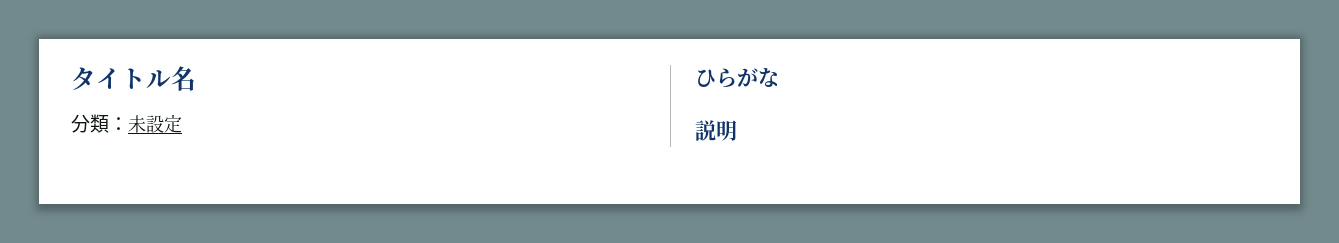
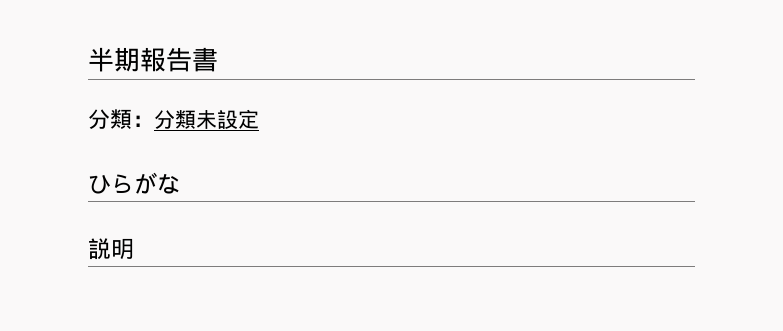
- タイトル名
+ 半期報告書
- 分類：未設定
+ 分類：分類未設定

